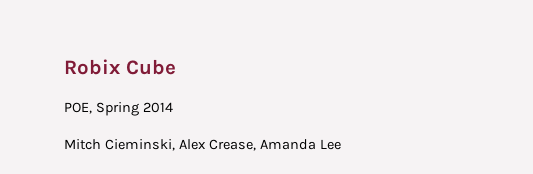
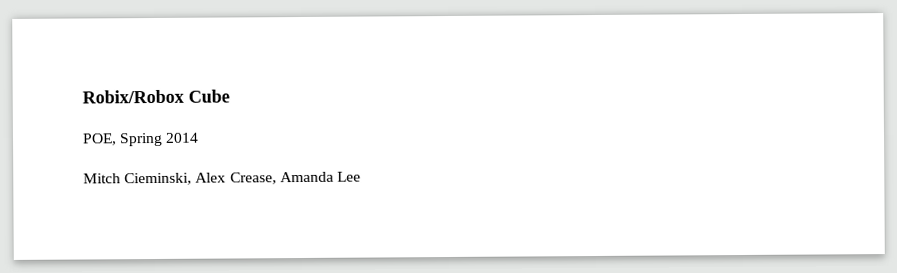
- Robix Cube
+ Robix/Robox Cube

